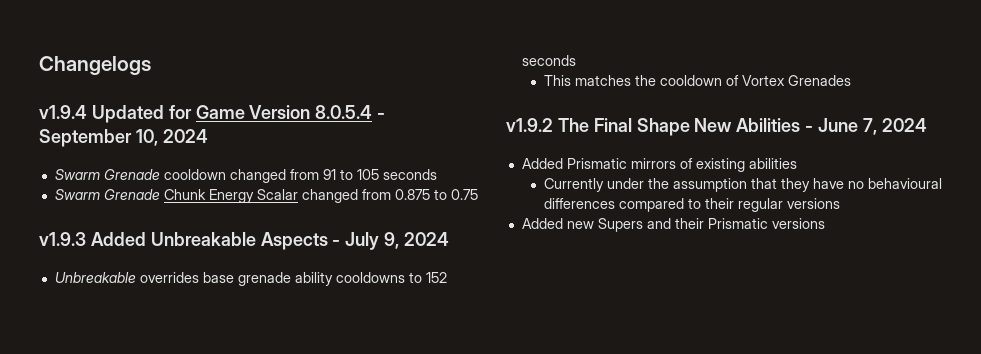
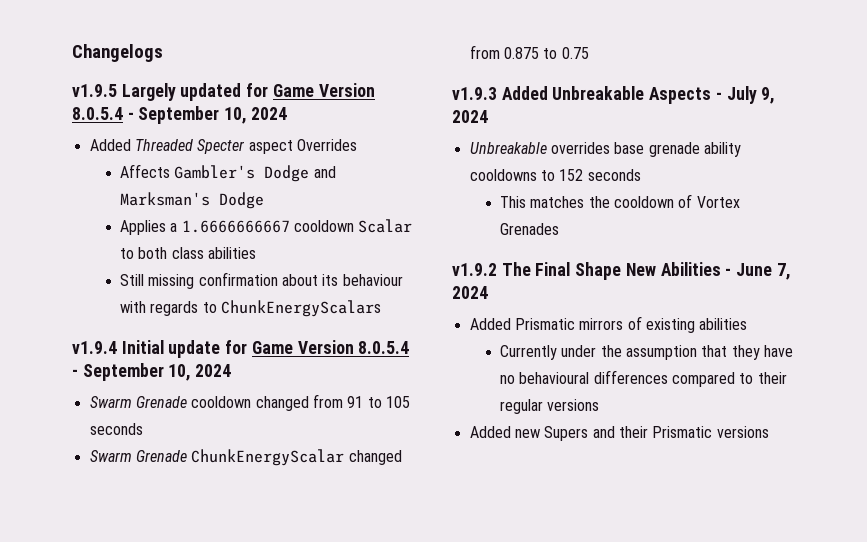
+ v1.9.5 Largely updated for Game Version 8.0.5.4 - September 10, 2024
+ Added Threaded Specter aspect Overrides
+ Affects Gambler's Dodge and Marksman's Dodge
+ Applies a 1.6666666667 cooldown Scalar to both class abilities
+ Still missing confirmation about its behaviour with regards to ChunkEnergyScalars
- v1.9.4 Updated for Game Version 8.0.5.4 - September 10, 2024
+ v1.9.4 Initial update for Game Version 8.0.5.4 - September 10, 2024
- Swarm Grenade Chunk Energy Scalar changed from 0.875 to 0.75
+ Swarm Grenade ChunkEnergyScalar changed from 0.875 to 0.75

